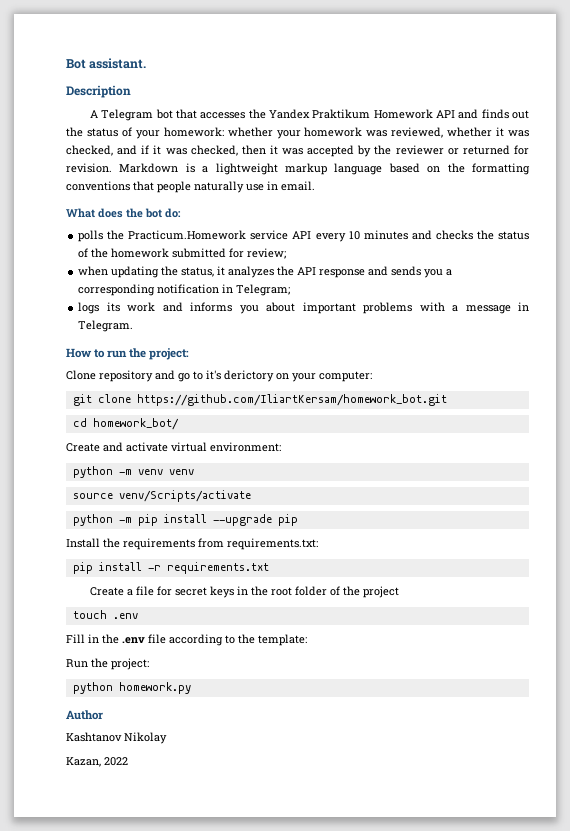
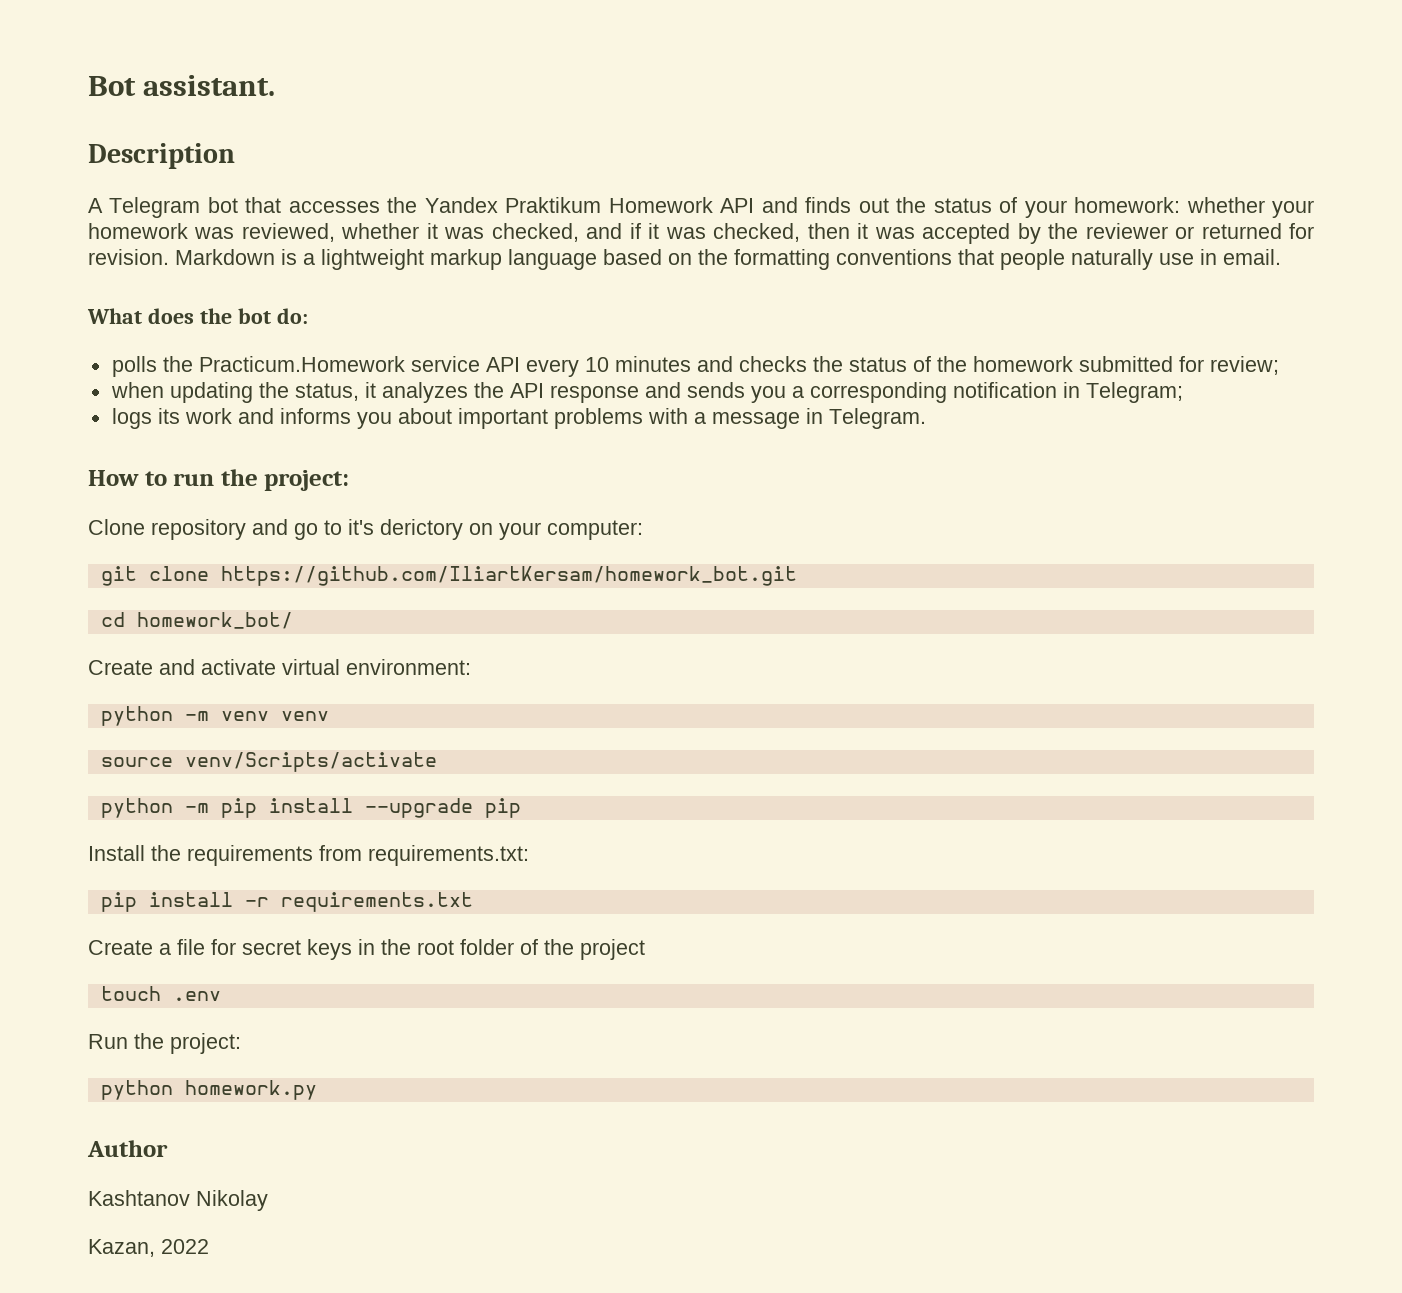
- Fill in the .env file according to the template:

